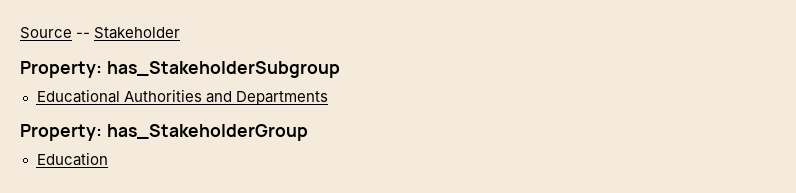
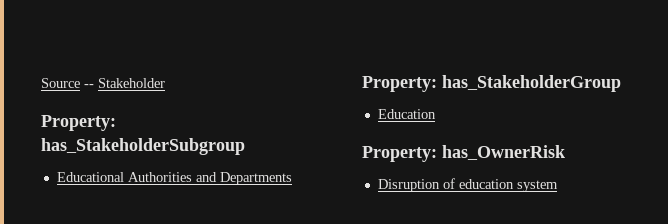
+ Property: has_OwnerRisk
+ Disruption of education system

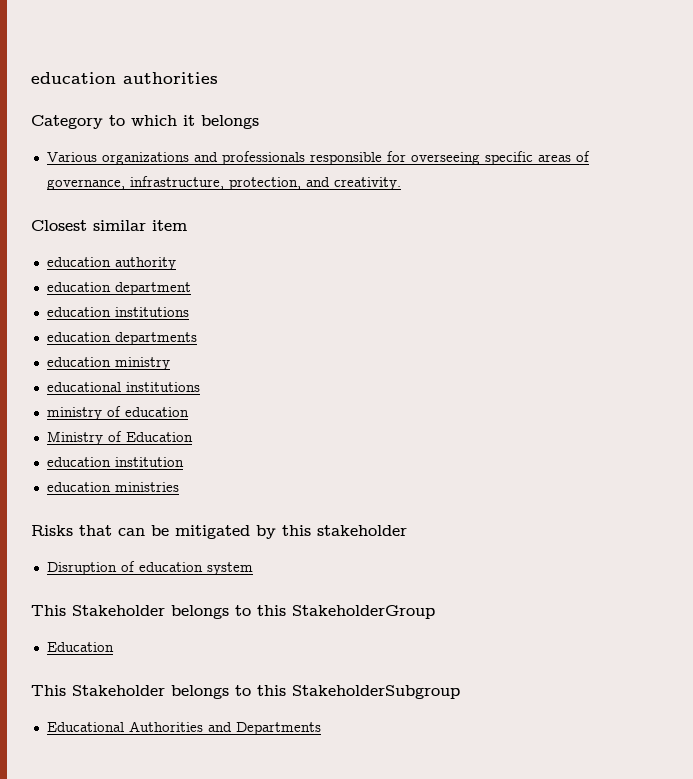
- Source -- Stakeholder
- Property: has_StakeholderSubgroup
+ education authorities
+ Category to which it belongs
+ Various organizations and professionals responsible for overseeing specific areas of governance, infrastructure, protection, and creativity.
+ Closest similar item
+ education authority
+ education department
+ education institutions
+ education departments
+ education ministry
+ educational institutions
+ ministry of education
+ Ministry of Education
+ education institution
+ education ministries
+ Risks that can be mitigated by this stakeholder
+ Disruption of education system
+ This Stakeholder belongs to this StakeholderGroup
+ Education
+ This Stakeholder belongs to this StakeholderSubgroup
  Educational Authorities and Departments
- Property: has_StakeholderGroup
- Education
- Property: has_OwnerRisk
- Disruption of education system

